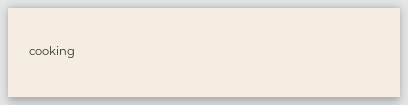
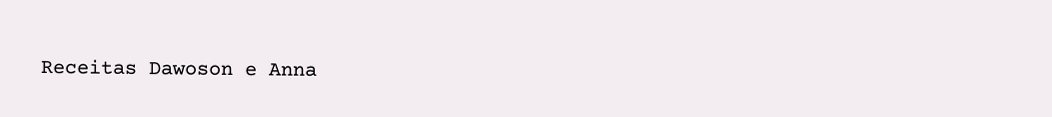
- cooking
+ Receitas Dawoson e Anna

